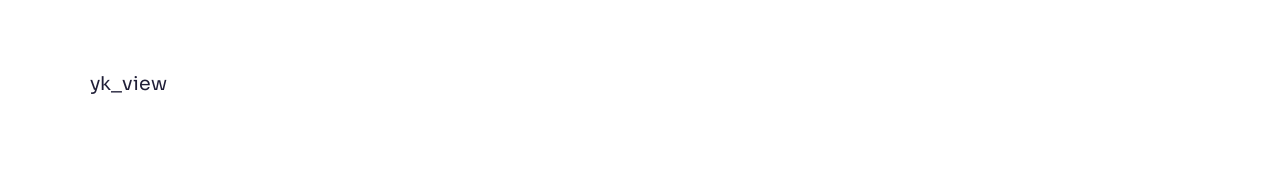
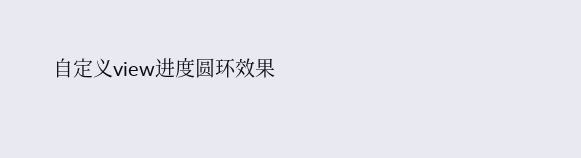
- yk_view
+ 自定义view进度圆环效果

